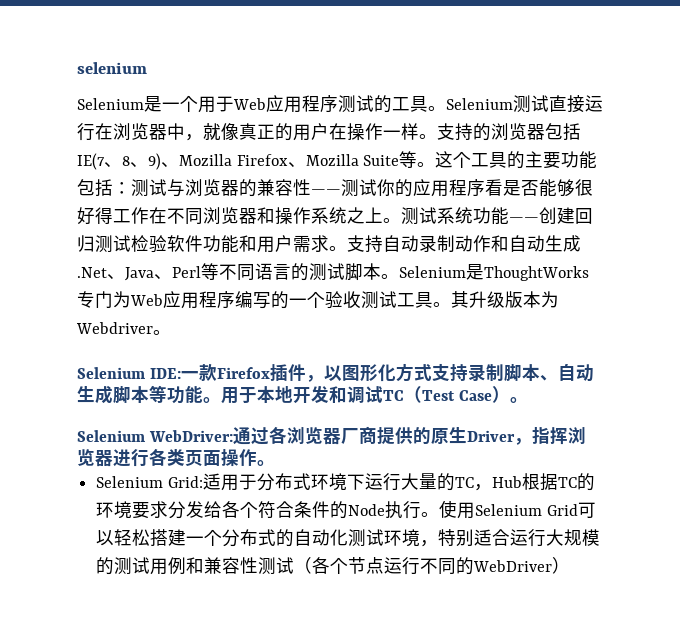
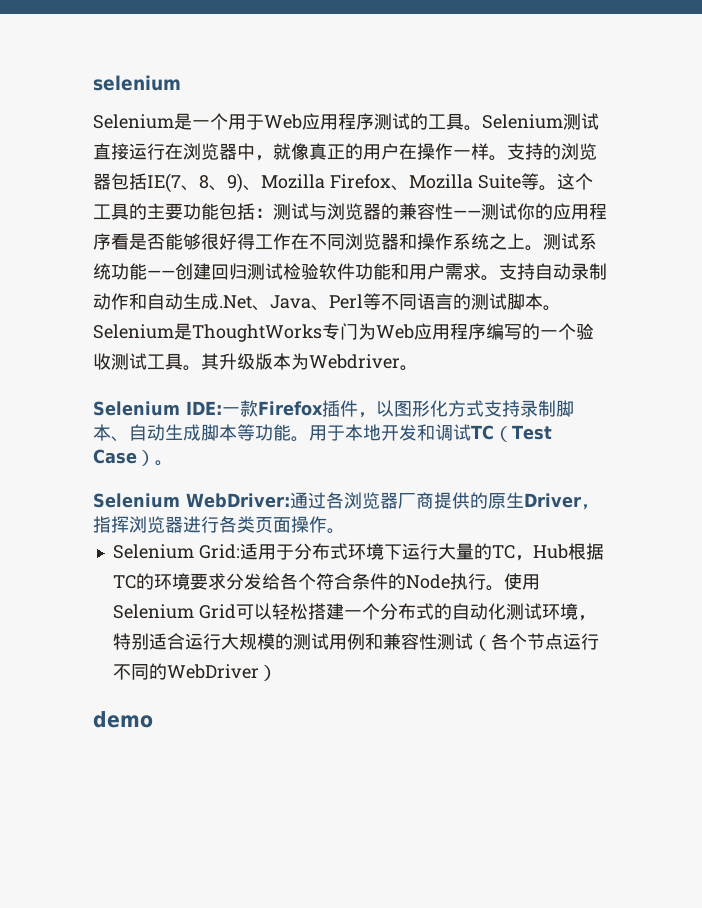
+ demo

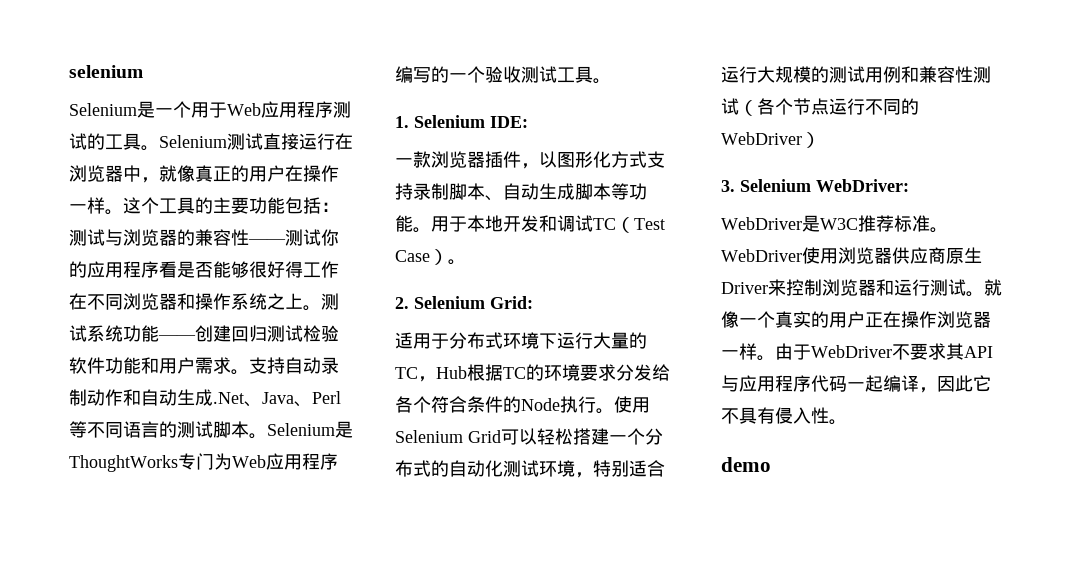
- 支持的浏览器包括IE(7、8、9)、Mozilla Firefox、Mozilla Suite等。
- Selenium是ThoughtWorks专门为Web应用程序编写的一个验收测试工具。其升级版本为Webdriver。
- Selenium IDE:一款Firefox插件，以图形化方式支持录制脚本、自动生成脚本等功能。
+ Selenium是ThoughtWorks专门为Web应用程序编写的一个验收测试工具。
+ 1. Selenium IDE:
+ 一款浏览器插件，以图形化方式支持录制脚本、自动生成脚本等功能。
- Selenium WebDriver:通过各浏览器厂商提供的原生Driver，指挥浏览器进行各类页面操作。
- Selenium Grid:适用于分布式环境下运行大量的TC，Hub根据TC的环境要求分发给各个符合条件的Node执行。
+ 2. Selenium Grid:
+ 适用于分布式环境下运行大量的TC，Hub根据TC的环境要求分发给各个符合条件的Node执行。
+ 3. Selenium WebDriver:
+ WebDriver是W3C推荐标准。WebDriver使用浏览器供应商原生Driver来控制浏览器和运行测试。就像一个真实的用户正在操作浏览器一样。由于WebDriver不要求其API与应用程序代码一起编译，因此它不具有侵入性。

